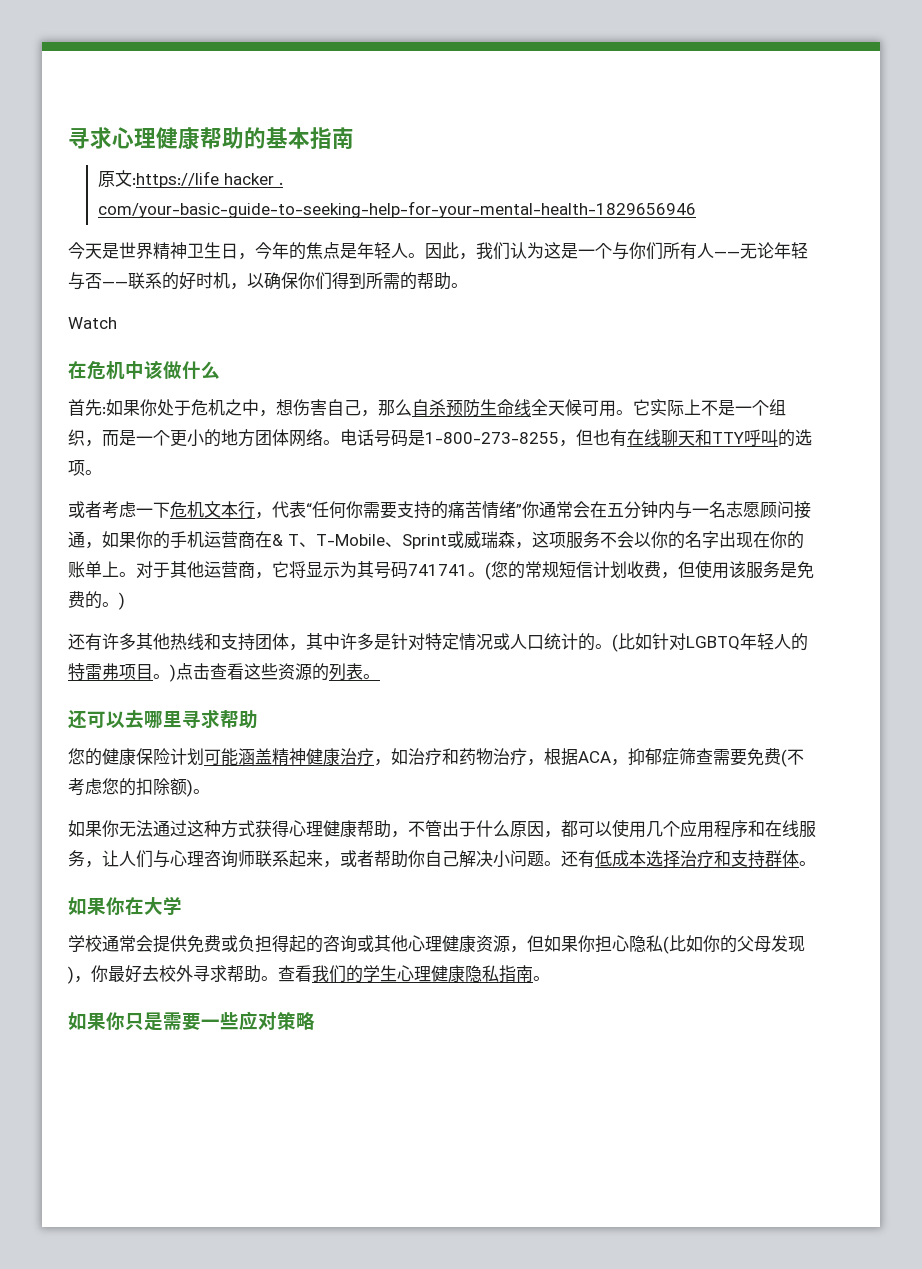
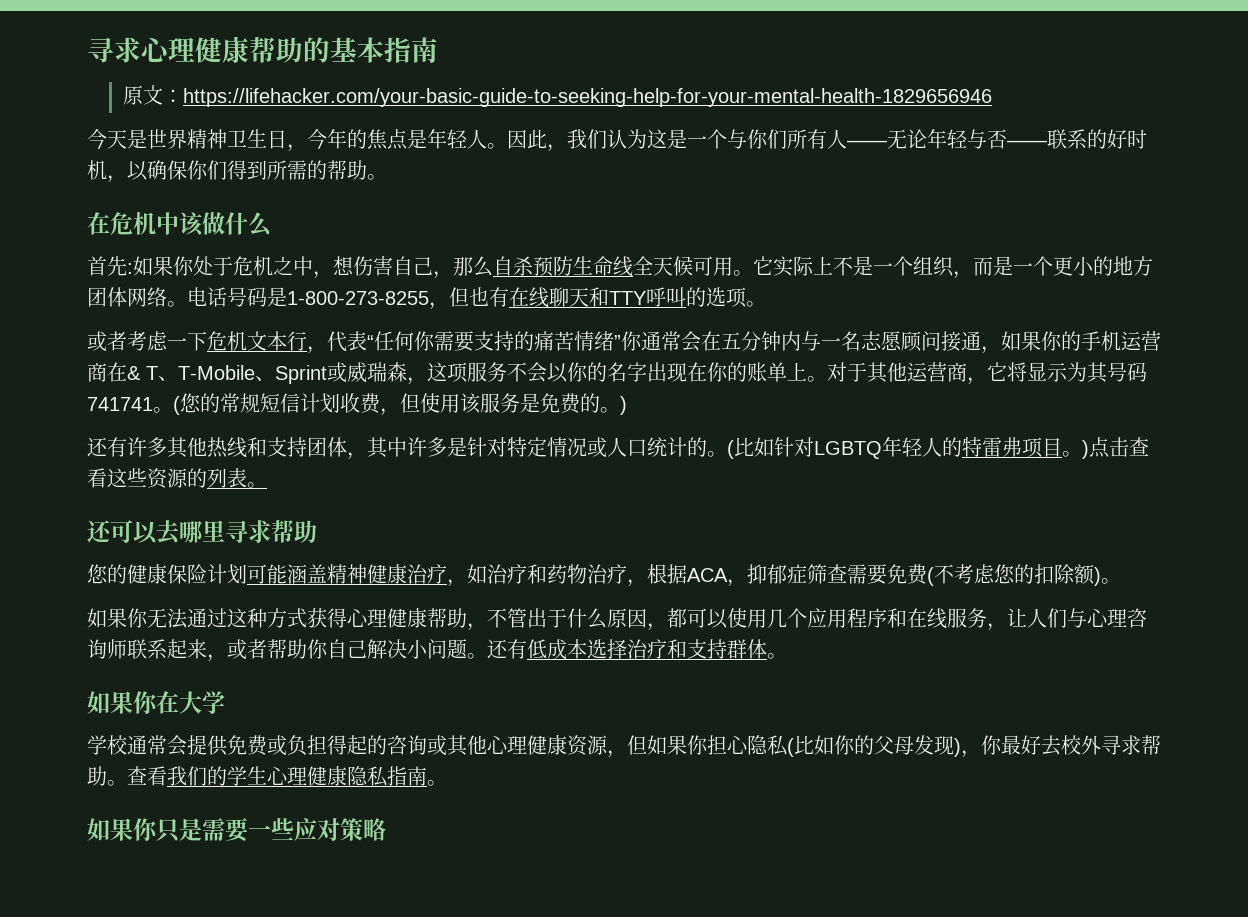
- 原文:https://life hacker . com/your-basic-guide-to-seeking-help-for-your-mental-health-1829656946
+ 原文：https://lifehacker.com/your-basic-guide-to-seeking-help-for-your-mental-health-1829656946
- Watch

